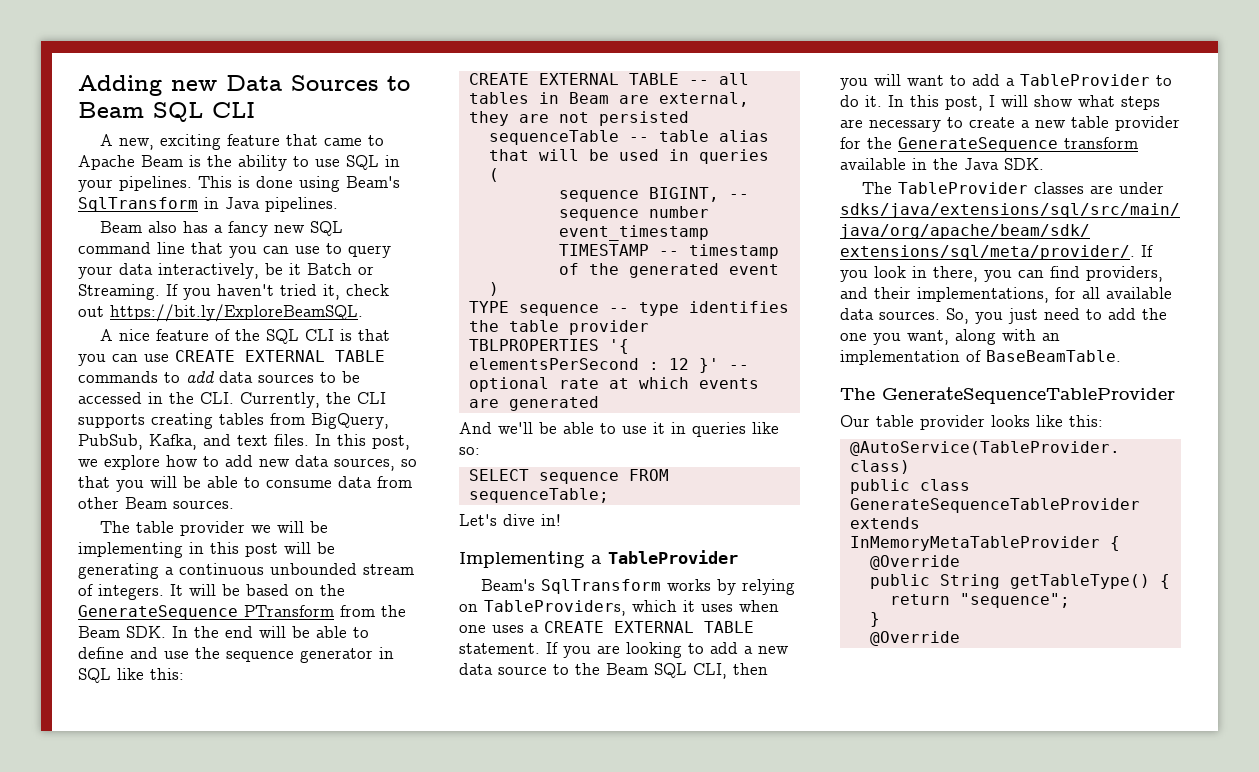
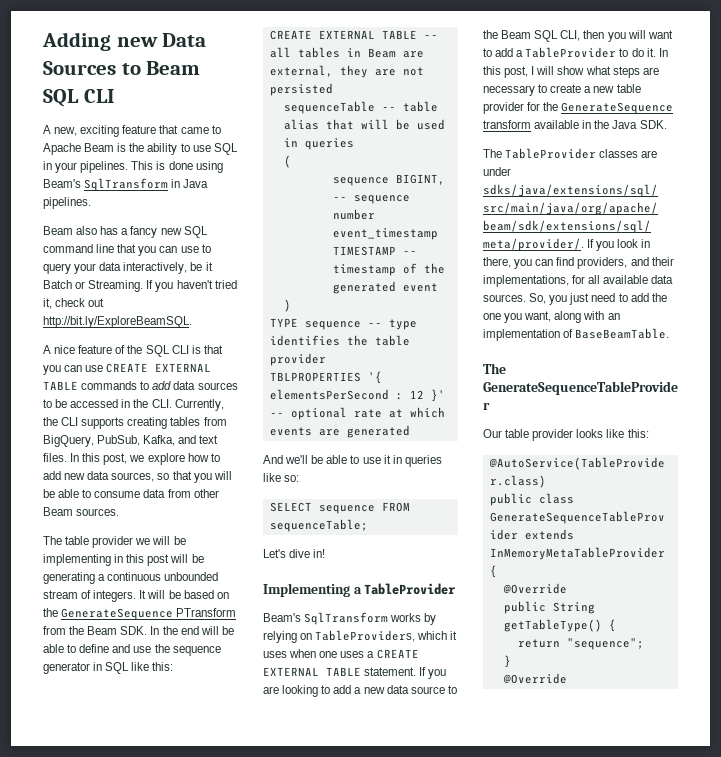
- If you haven't tried it, check out https://bit.ly/ExploreBeamSQL.
+ If you haven't tried it, check out http://bit.ly/ExploreBeamSQL.

